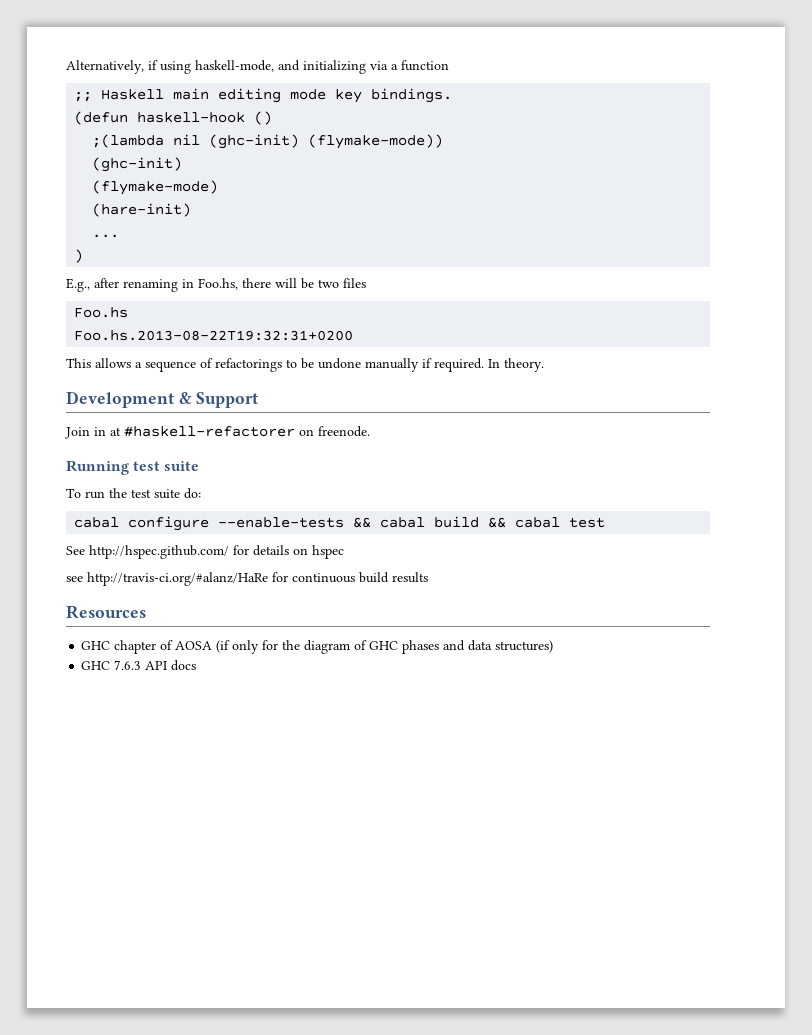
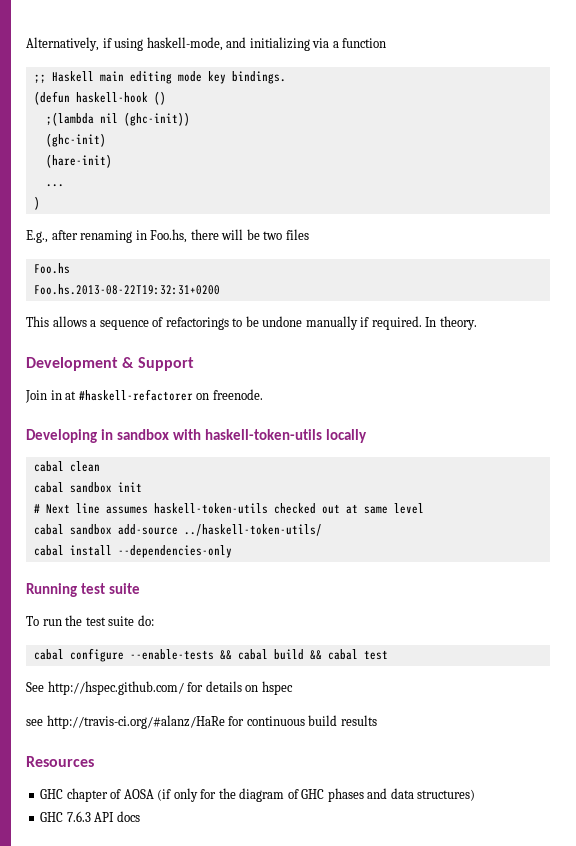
- ;(lambda nil (ghc-init) (flymake-mode))
+ ;(lambda nil (ghc-init))
  (ghc-init)
- (flymake-mode)
+ Developing in sandbox with haskell-token-utils locally
+ cabal clean
+ cabal sandbox init
+ # Next line assumes haskell-token-utils checked out at same level
+ cabal sandbox add-source ../haskell-token-utils/
+ cabal install --dependencies-only

